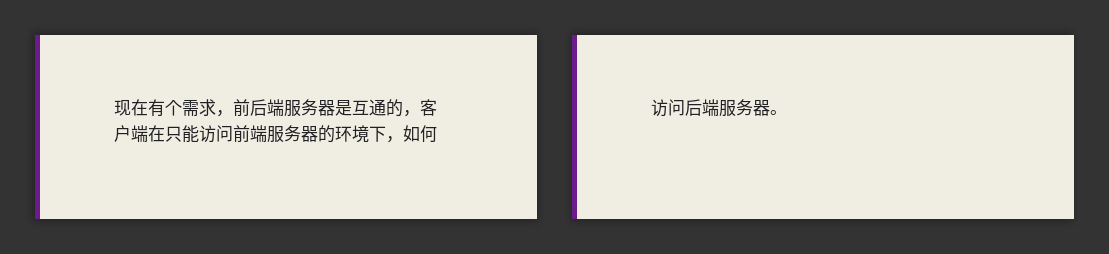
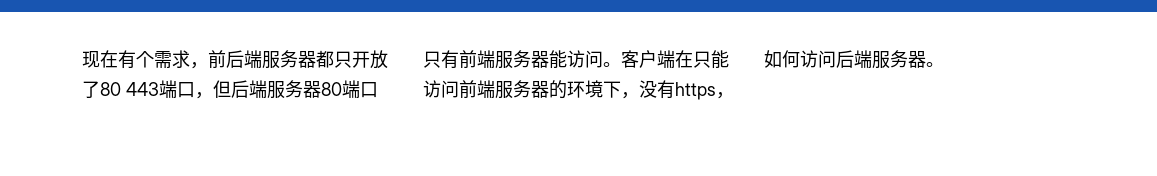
- 现在有个需求，前后端服务器是互通的，客户端在只能访问前端服务器的环境下，如何访问后端服务器。
+ 现在有个需求，前后端服务器都只开放了80 443端口，但后端服务器80端口只有前端服务器能访问。客户端在只能访问前端服务器的环境下，没有https，如何访问后端服务器。

